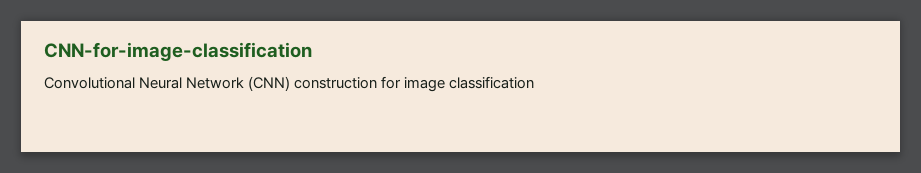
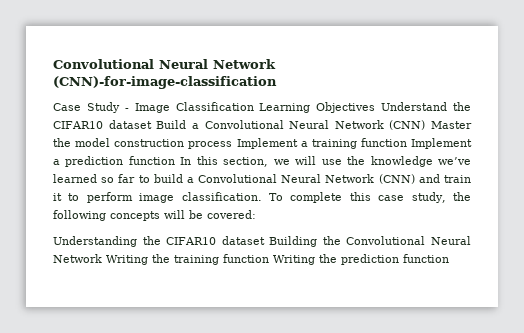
- CNN-for-image-classification
- Convolutional Neural Network (CNN) construction for image classification
+ Convolutional Neural Network (CNN)-for-image-classification
+ Case Study - Image Classification Learning Objectives Understand the CIFAR10 dataset Build a Convolutional Neural Network (CNN) Master the model construction process Implement a training function Implement a prediction function In this section, we will use the knowledge we’ve learned so far to build a Convolutional Neural Network (CNN) and train it to perform image classification. To complete this case study, the following concepts will be covered:
+ Understanding the CIFAR10 dataset Building the Convolutional Neural Network Writing the training function Writing the prediction function

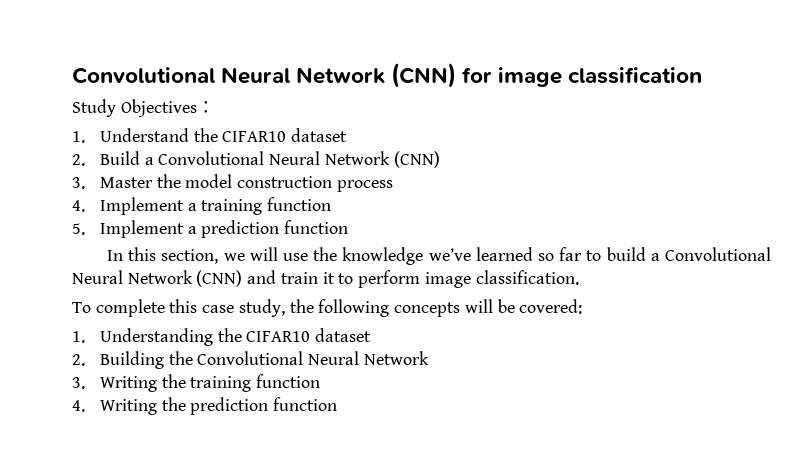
- Convolutional Neural Network (CNN)-for-image-classification
- Case Study - Image Classification Learning Objectives Understand the CIFAR10 dataset Build a Convolutional Neural Network (CNN) Master the model construction process Implement a training function Implement a prediction function In this section, we will use the knowledge we’ve learned so far to build a Convolutional Neural Network (CNN) and train it to perform image classification. To complete this case study, the following concepts will be covered:
+ Convolutional Neural Network (CNN) for image classification
+ Study Objectives：
+ 1. Understand the CIFAR10 dataset
+ 2. Build a Convolutional Neural Network (CNN)
+ 3. Master the model construction process
+ 4. Implement a training function
+ 5. Implement a prediction function
+ In this section, we will use the knowledge we’ve learned so far to build a Convolutional Neural Network (CNN) and train it to perform image classification.
+ To complete this case study, the following concepts will be covered:
- Understanding the CIFAR10 dataset Building the Convolutional Neural Network Writing the training function Writing the prediction function
+ 1. Understanding the CIFAR10 dataset
+ 2. Building the Convolutional Neural Network
+ 3. Writing the training function
+ 4. Writing the prediction function

